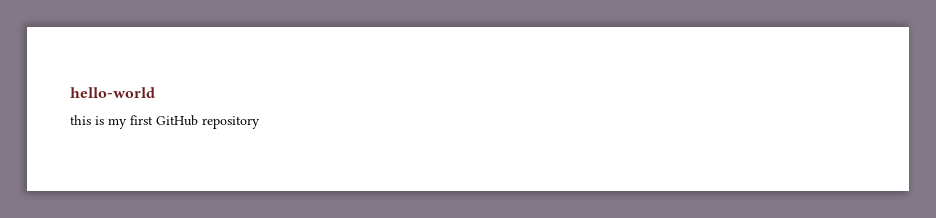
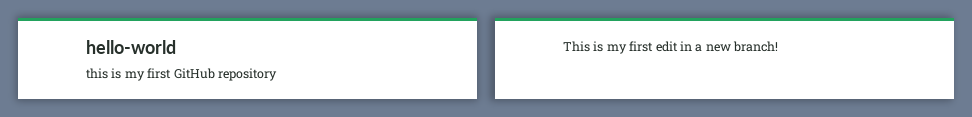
+ This is my first edit in a new branch!

